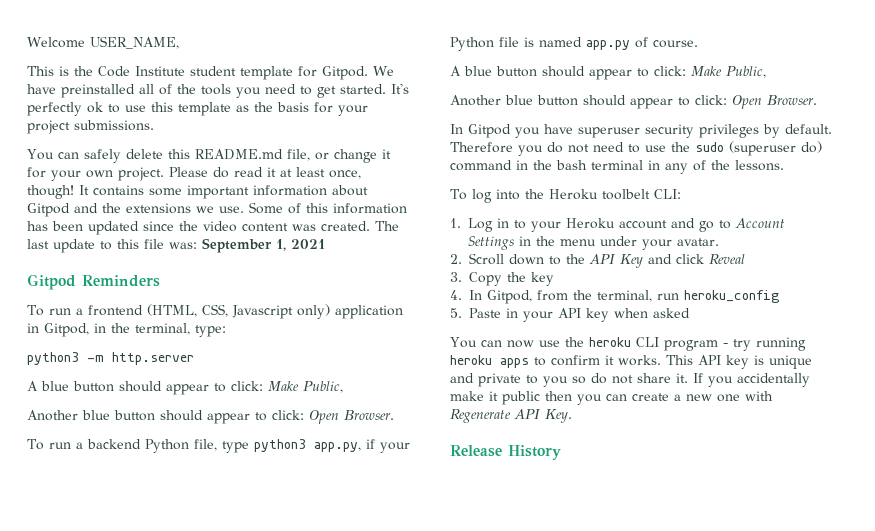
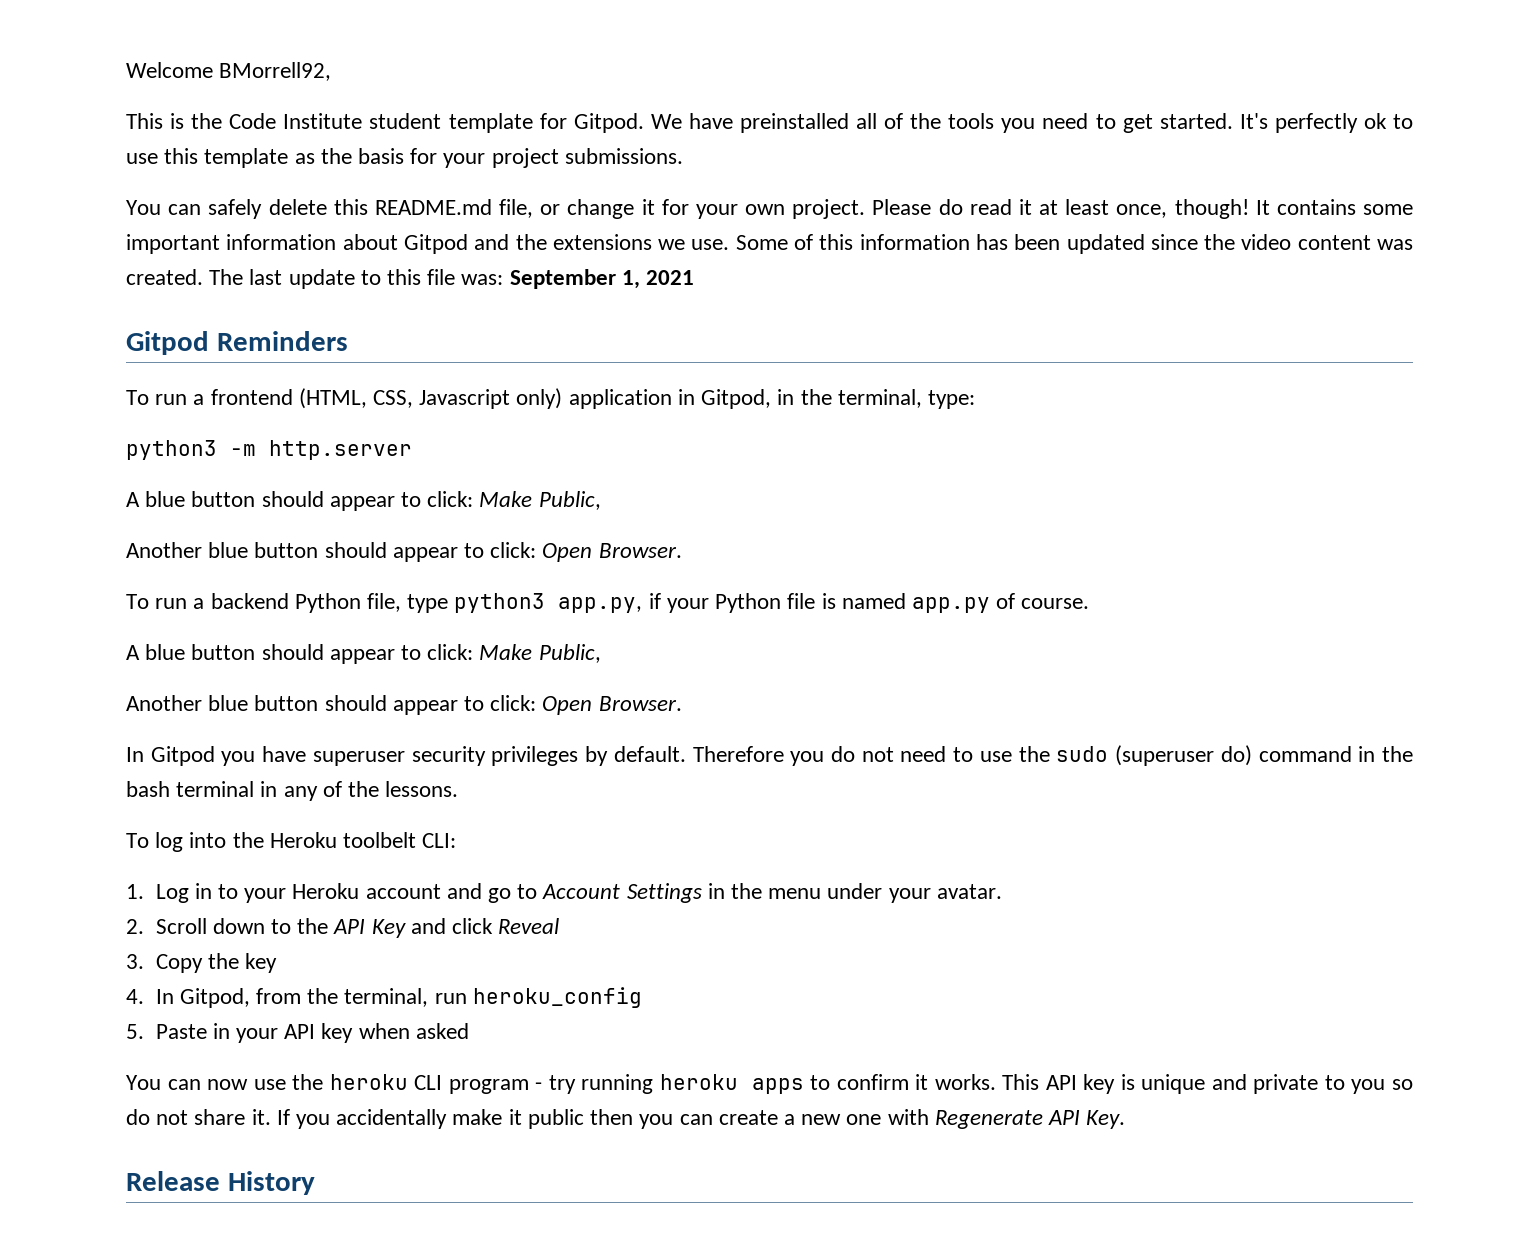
- Welcome USER_NAME,
+ Welcome BMorrell92,

